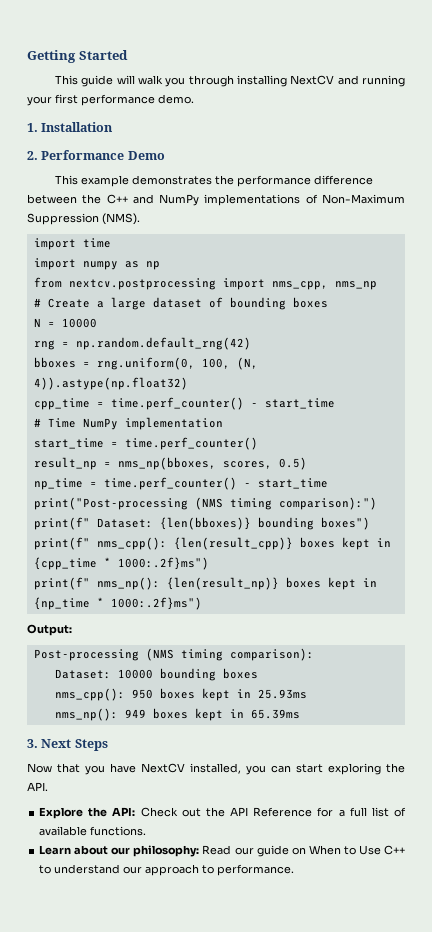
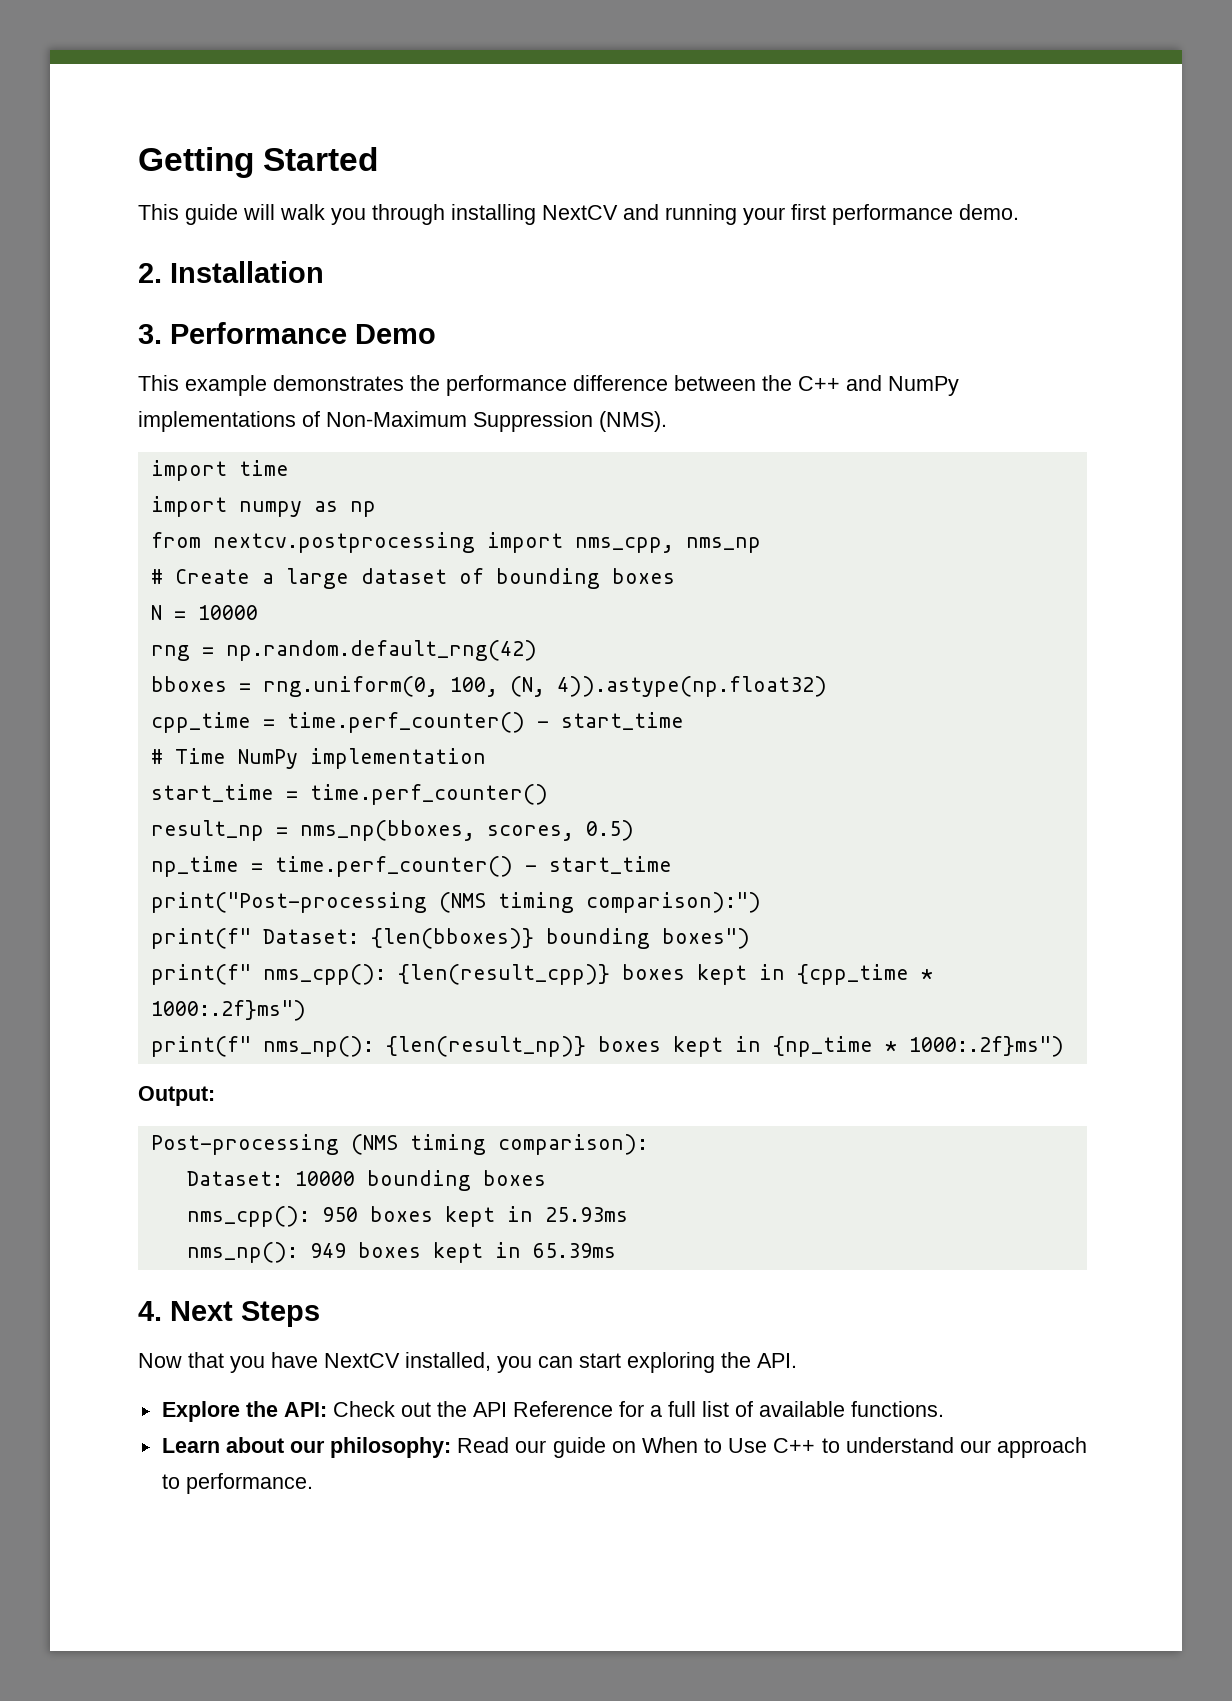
- 1. Installation
+ 2. Installation
- 2. Performance Demo
+ 3. Performance Demo
- 3. Next Steps
+ 4. Next Steps

